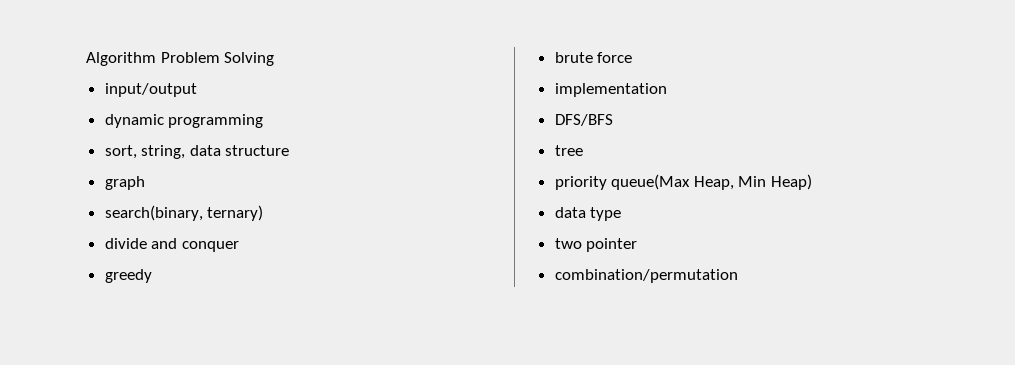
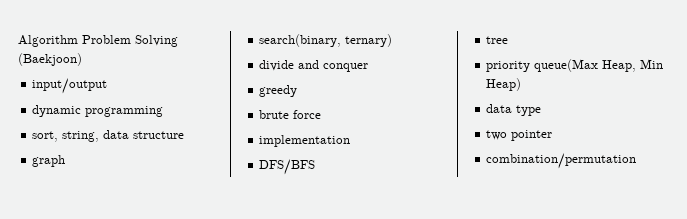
- Algorithm Problem Solving
+ Algorithm Problem Solving (Baekjoon)

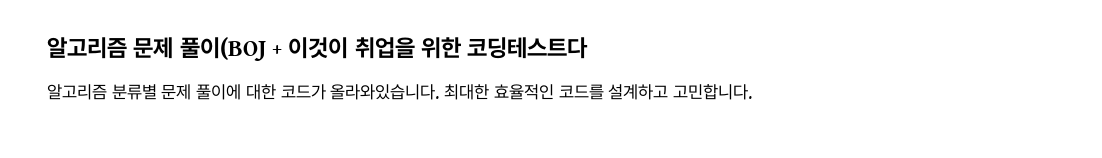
- Algorithm Problem Solving (Baekjoon)
- input/output
- dynamic programming
- sort, string, data structure
- graph
- search(binary, ternary)
- divide and conquer
- greedy
- brute force
- implementation
- DFS/BFS
- tree
- priority queue(Max Heap, Min Heap)
- data type
- two pointer
- combination/permutation
+ 알고리즘 문제 풀이(BOJ + 이것이 취업을 위한 코딩테스트다
+ 알고리즘 분류별 문제 풀이에 대한 코드가 올라와있습니다. 최대한 효율적인 코드를 설계하고 고민합니다.

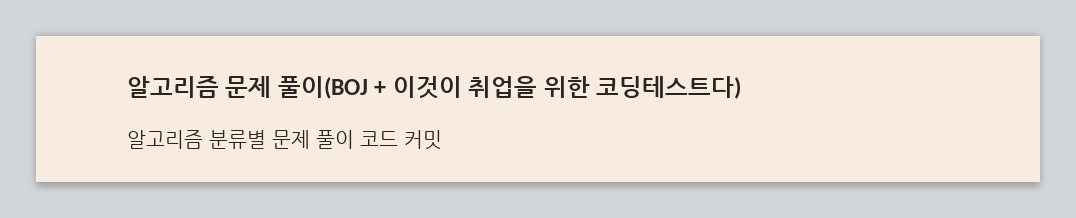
- 알고리즘 문제 풀이(BOJ + 이것이 취업을 위한 코딩테스트다
+ 알고리즘 문제 풀이(BOJ + 이것이 취업을 위한 코딩테스트다)
- 알고리즘 분류별 문제 풀이에 대한 코드가 올라와있습니다. 최대한 효율적인 코드를 설계하고 고민합니다.
+ 알고리즘 분류별 문제 풀이 코드 커밋

